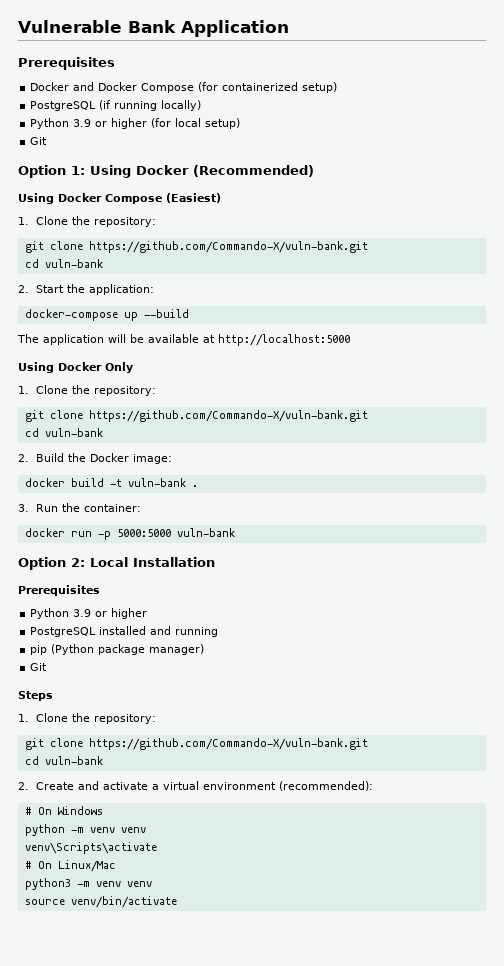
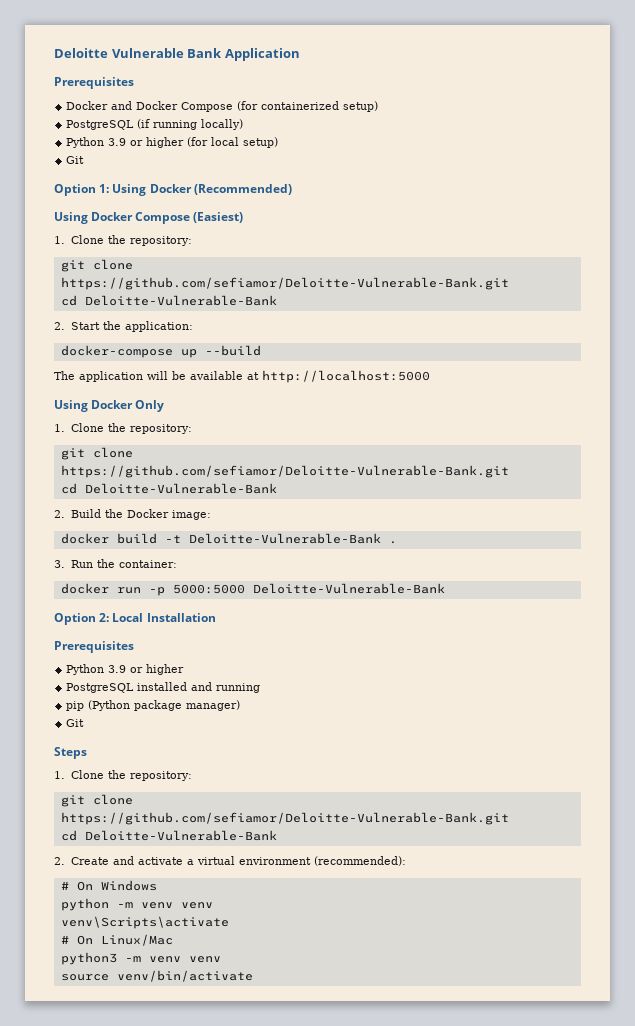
- Vulnerable Bank Application
+ Deloitte Vulnerable Bank Application
  Using Docker Compose (Easiest)
  1. Clone the repository:
- git clone https://github.com/Commando-X/vuln-bank.git
- cd vuln-bank
+ git clone https://github.com/sefiamor/Deloitte-Vulnerable-Bank.git
+ cd Deloitte-Vulnerable-Bank
  Using Docker Only
  1. Clone the repository:
- git clone https://github.com/Commando-X/vuln-bank.git
- cd vuln-bank
+ git clone https://github.com/sefiamor/Deloitte-Vulnerable-Bank.git
+ cd Deloitte-Vulnerable-Bank
- docker build -t vuln-bank .
+ docker build -t Deloitte-Vulnerable-Bank .
- docker run -p 5000:5000 vuln-bank
+ docker run -p 5000:5000 Deloitte-Vulnerable-Bank
  Steps
  1. Clone the repository:
- git clone https://github.com/Commando-X/vuln-bank.git
- cd vuln-bank
+ git clone https://github.com/sefiamor/Deloitte-Vulnerable-Bank.git
+ cd Deloitte-Vulnerable-Bank

